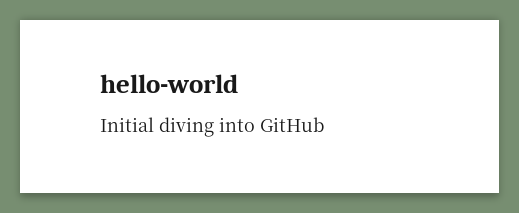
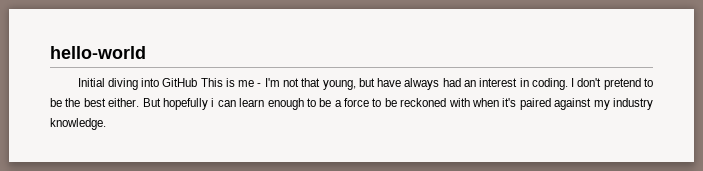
- Initial diving into GitHub
+ Initial diving into GitHub This is me - I'm not that young, but have always had an interest in coding. I don't pretend to be the best either. But hopefully i can learn enough to be a force to be reckoned with when it's paired against my industry knowledge.

